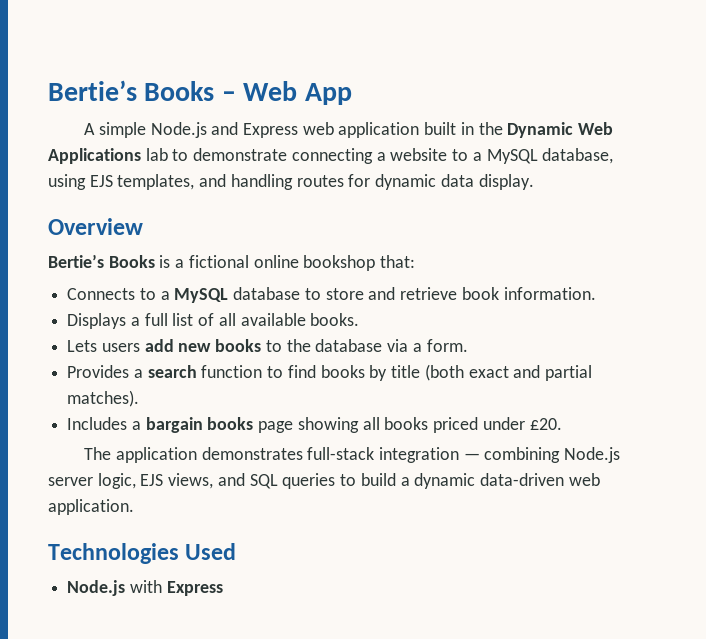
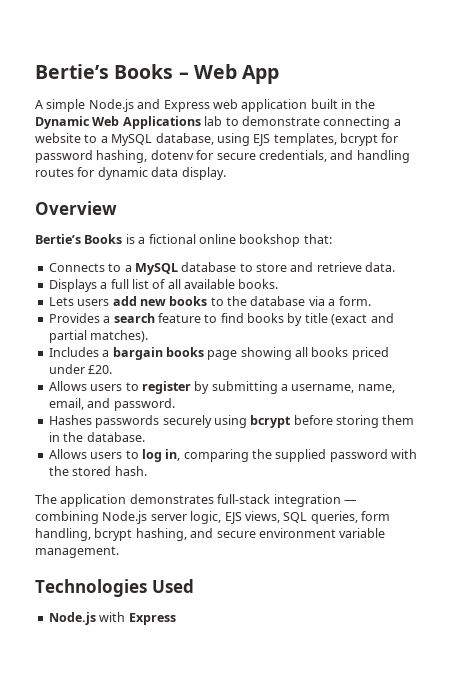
- A simple Node.js and Express web application built in the Dynamic Web Applications lab to demonstrate connecting a website to a MySQL database, using EJS templates, and handling routes for dynamic data display.
+ A simple Node.js and Express web application built in the Dynamic Web Applications lab to demonstrate connecting a website to a MySQL database, using EJS templates, bcrypt for password hashing, dotenv for secure credentials, and handling routes for dynamic data display.
- Connects to a MySQL database to store and retrieve book information.
+ Connects to a MySQL database to store and retrieve data.
- Provides a search function to find books by title (both exact and partial matches).
+ Provides a search feature to find books by title (exact and partial matches).
+ Allows users to register by submitting a username, name, email, and password.
+ Hashes passwords securely using bcrypt before storing them in the database.
+ Allows users to log in, comparing the supplied password with the stored hash.
- The application demonstrates full-stack integration — combining Node.js server logic, EJS views, and SQL queries to build a dynamic data-driven web application.
+ The application demonstrates full-stack integration — combining Node.js server logic, EJS views, SQL queries, form handling, bcrypt hashing, and secure environment variable management.

